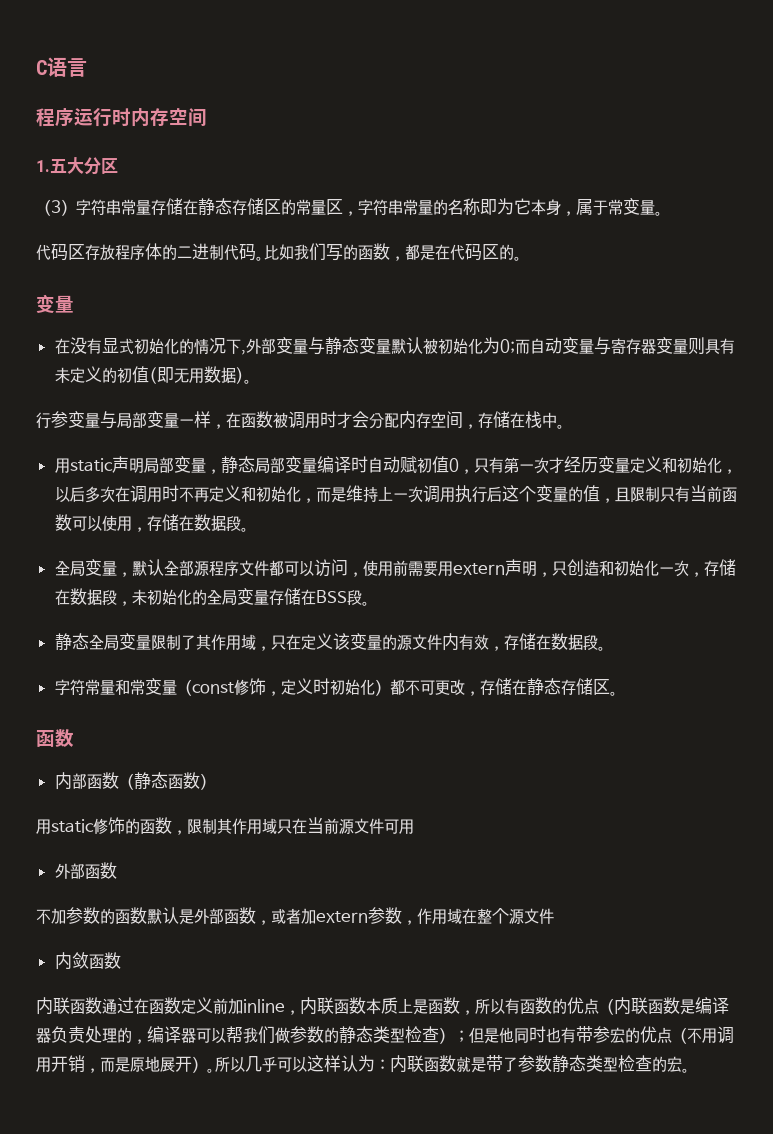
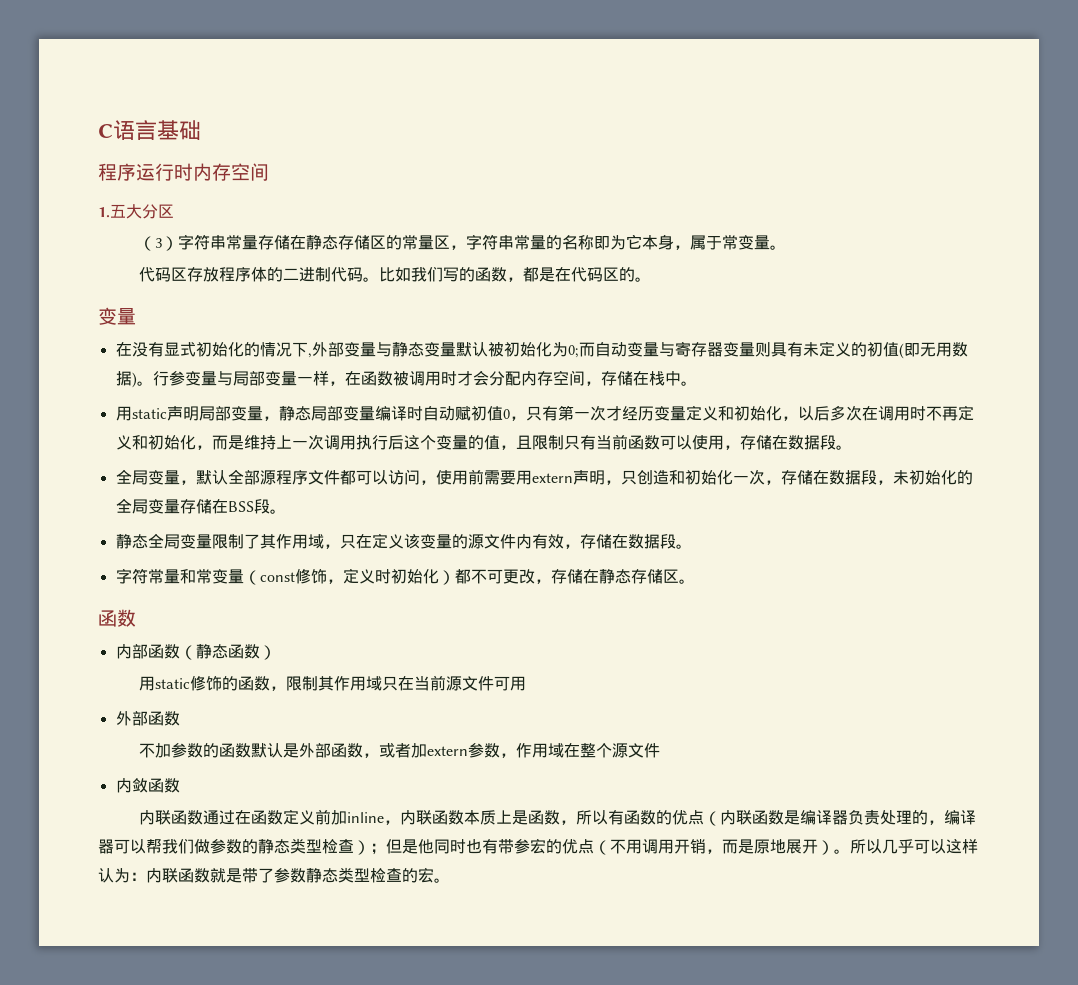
- C语言
+ C语言基础
- 在没有显式初始化的情况下,外部变量与静态变量默认被初始化为0;而自动变量与寄存器变量则具有未定义的初值(即无用数据)。
- 行参变量与局部变量一样，在函数被调用时才会分配内存空间，存储在栈中。
+ 在没有显式初始化的情况下,外部变量与静态变量默认被初始化为0;而自动变量与寄存器变量则具有未定义的初值(即无用数据)。行参变量与局部变量一样，在函数被调用时才会分配内存空间，存储在栈中。

